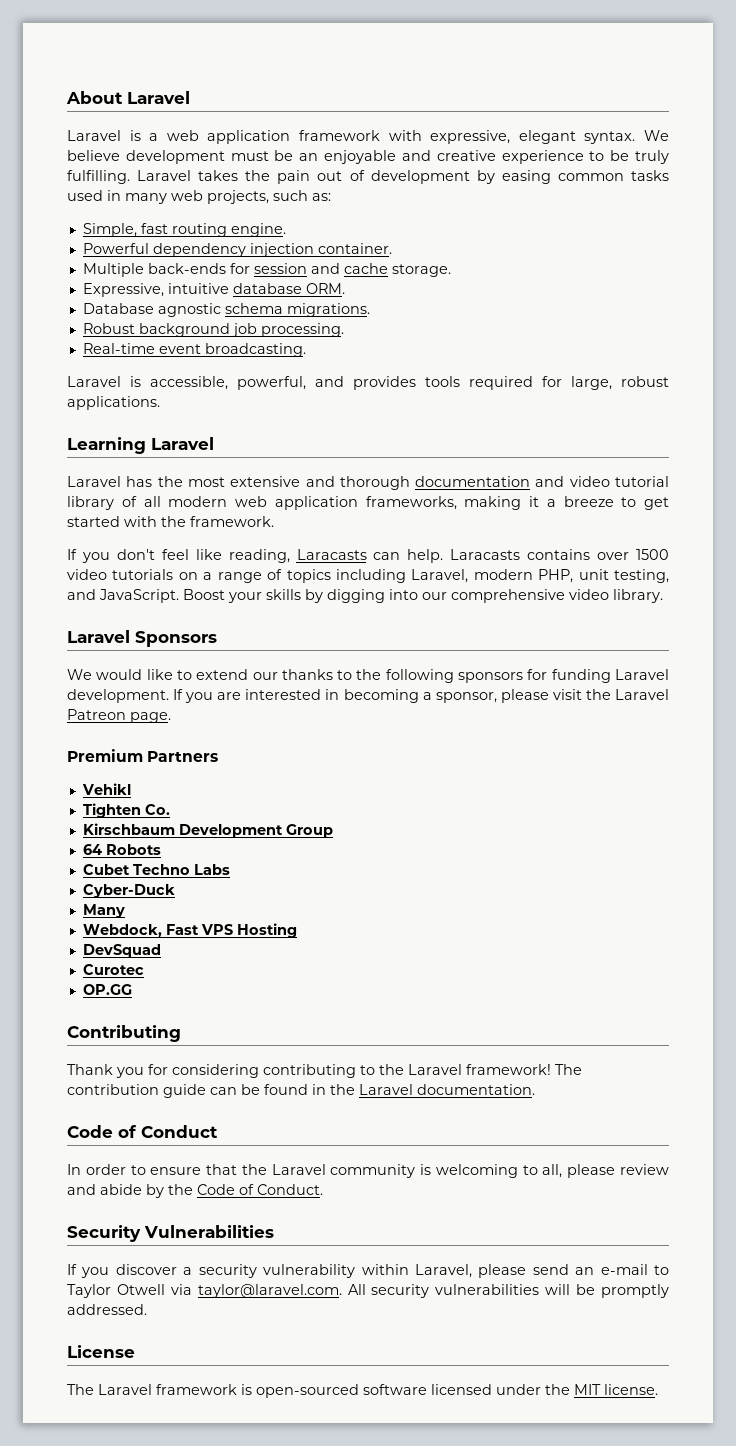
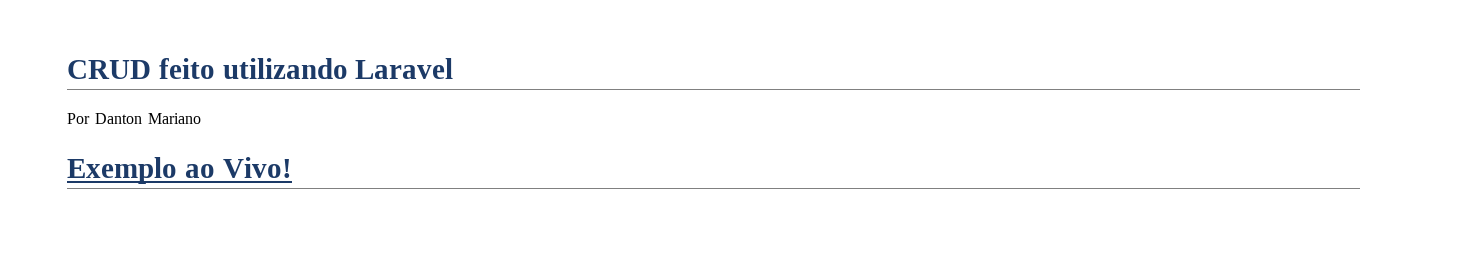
- About Laravel
- Laravel is a web application framework with expressive, elegant syntax. We believe development must be an enjoyable and creative experience to be truly fulfilling. Laravel takes the pain out of development by easing common tasks used in many web projects, such as:
- Simple, fast routing engine.
- Powerful dependency injection container.
- Multiple back-ends for session and cache storage.
- Expressive, intuitive database ORM.
- Database agnostic schema migrations.
- Robust background job processing.
- Real-time event broadcasting.
- Laravel is accessible, powerful, and provides tools required for large, robust applications.
- Learning Laravel
- Laravel has the most extensive and thorough documentation and video tutorial library of all modern web application frameworks, making it a breeze to get started with the framework.
- If you don't feel like reading, Laracasts can help. Laracasts contains over 1500 video tutorials on a range of topics including Laravel, modern PHP, unit testing, and JavaScript. Boost your skills by digging into our comprehensive video library.
- Laravel Sponsors
- We would like to extend our thanks to the following sponsors for funding Laravel development. If you are interested in becoming a sponsor, please visit the Laravel Patreon page.
- Premium Partners
- Vehikl
- Tighten Co.
- Kirschbaum Development Group
- 64 Robots
- Cubet Techno Labs
- Cyber-Duck
- Many
- Webdock, Fast VPS Hosting
- DevSquad
- Curotec
- OP.GG
- Contributing
- Thank you for considering contributing to the Laravel framework! The contribution guide can be found in the Laravel documentation.
- Code of Conduct
- In order to ensure that the Laravel community is welcoming to all, please review and abide by the Code of Conduct.
- Security Vulnerabilities
- If you discover a security vulnerability within Laravel, please send an e-mail to Taylor Otwell via taylor@laravel.com. All security vulnerabilities will be promptly addressed.
- License
- The Laravel framework is open-sourced software licensed under the MIT license.
+ CRUD feito utilizando Laravel
+ Por Danton Mariano
+ Exemplo ao Vivo!

